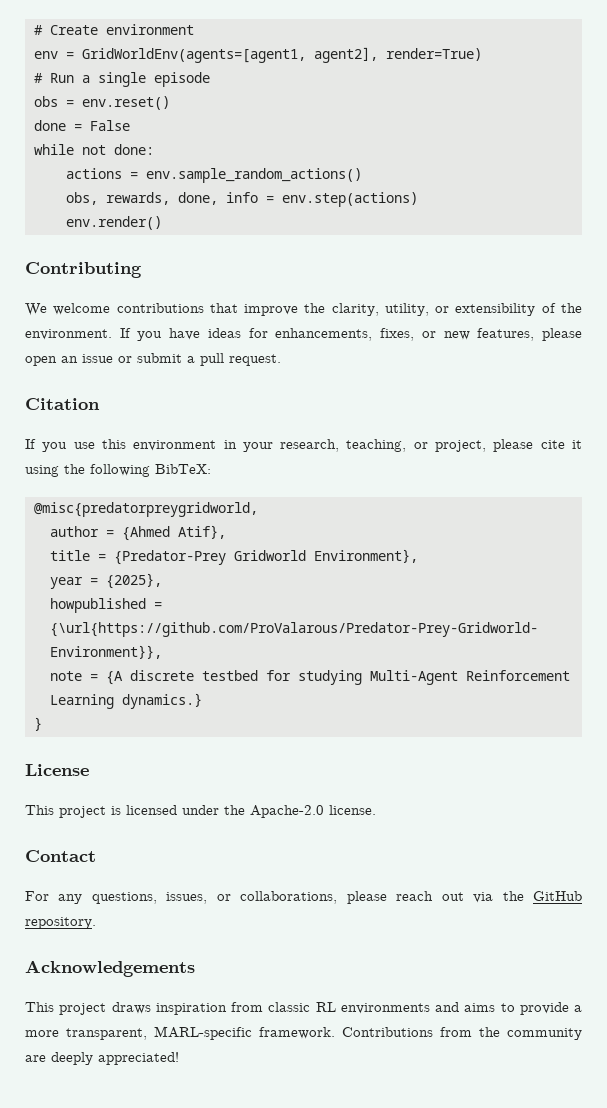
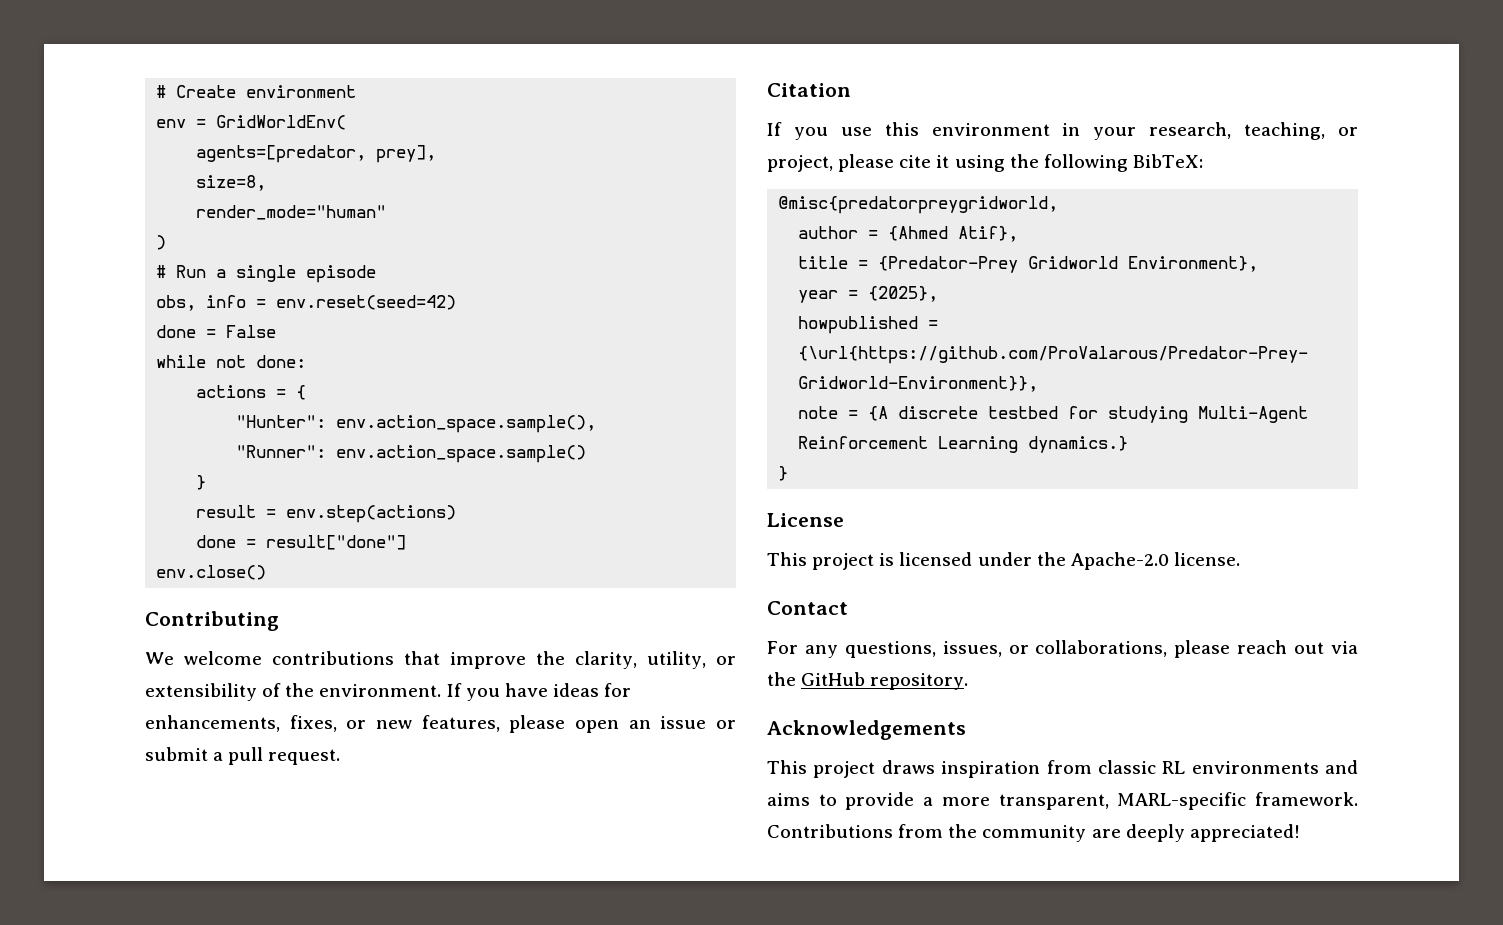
- env = GridWorldEnv(agents=[agent1, agent2], render=True)
+ env = GridWorldEnv(
+ agents=[predator, prey],
+ size=8,
+ render_mode="human"
+ )
- obs = env.reset()
+ obs, info = env.reset(seed=42)
- actions = env.sample_random_actions()
- obs, rewards, done, info = env.step(actions)
- env.render()
+ actions = {
+ "Hunter": env.action_space.sample(),
+ "Runner": env.action_space.sample()
+ }
+ result = env.step(actions)
+ done = result["done"]
+ env.close()

